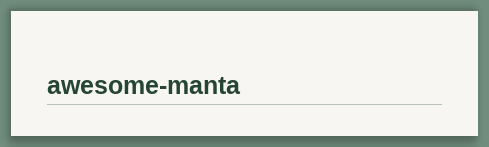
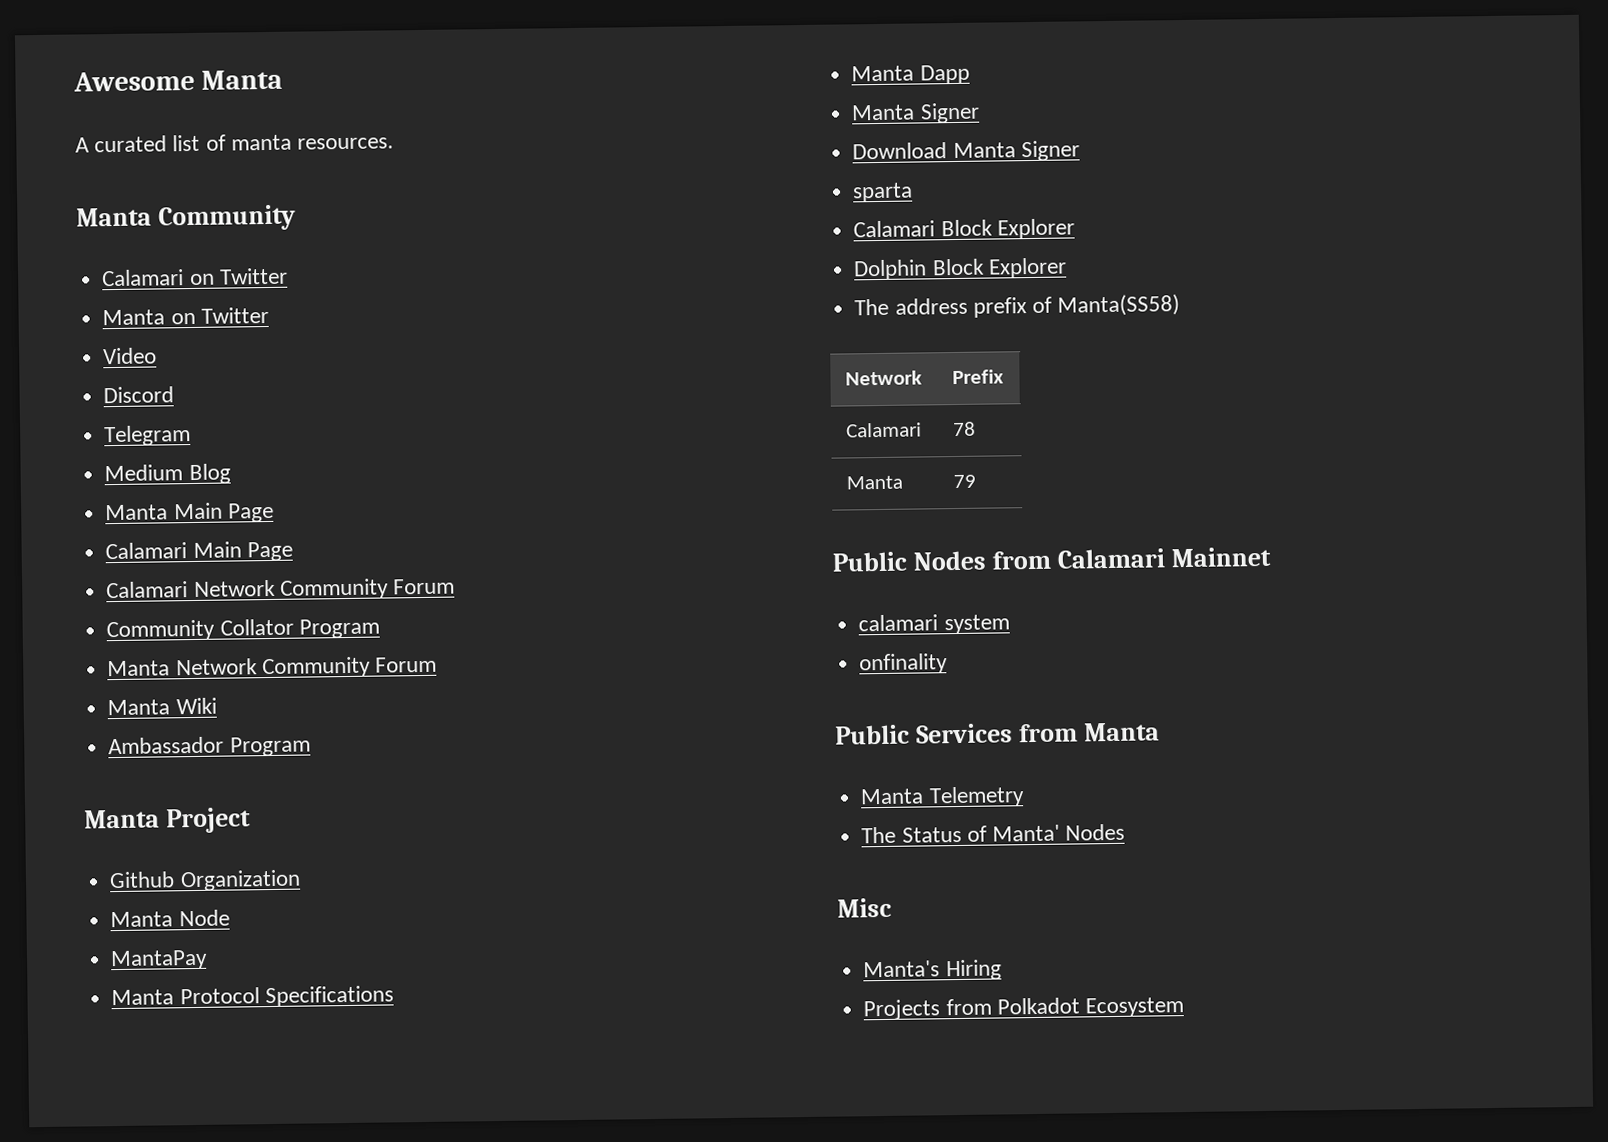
- awesome-manta
+ Awesome Manta
+ A curated list of manta resources.
+ Manta Community
+ Calamari on Twitter
+ Manta on Twitter
+ Video
+ Discord
+ Telegram
+ Medium Blog
+ Manta Main Page
+ Calamari Main Page
+ Calamari Network Community Forum
+ Community Collator Program
+ Manta Network Community Forum
+ Manta Wiki
+ Ambassador Program
+ Manta Project
+ Github Organization
+ Manta Node
+ MantaPay
+ Manta Protocol Specifications
+ Manta Dapp
+ Manta Signer
+ Download Manta Signer
+ sparta
+ Calamari Block Explorer
+ Dolphin Block Explorer
+ The address prefix of Manta(SS58)
+ Network | Prefix
+ Calamari | 78
+ Manta | 79
+ Public Nodes from Calamari Mainnet
+ calamari system
+ onfinality
+ Public Services from Manta
+ Manta Telemetry
+ The Status of Manta' Nodes
+ Misc
+ Manta's Hiring
+ Projects from Polkadot Ecosystem

